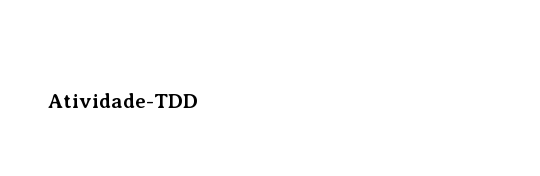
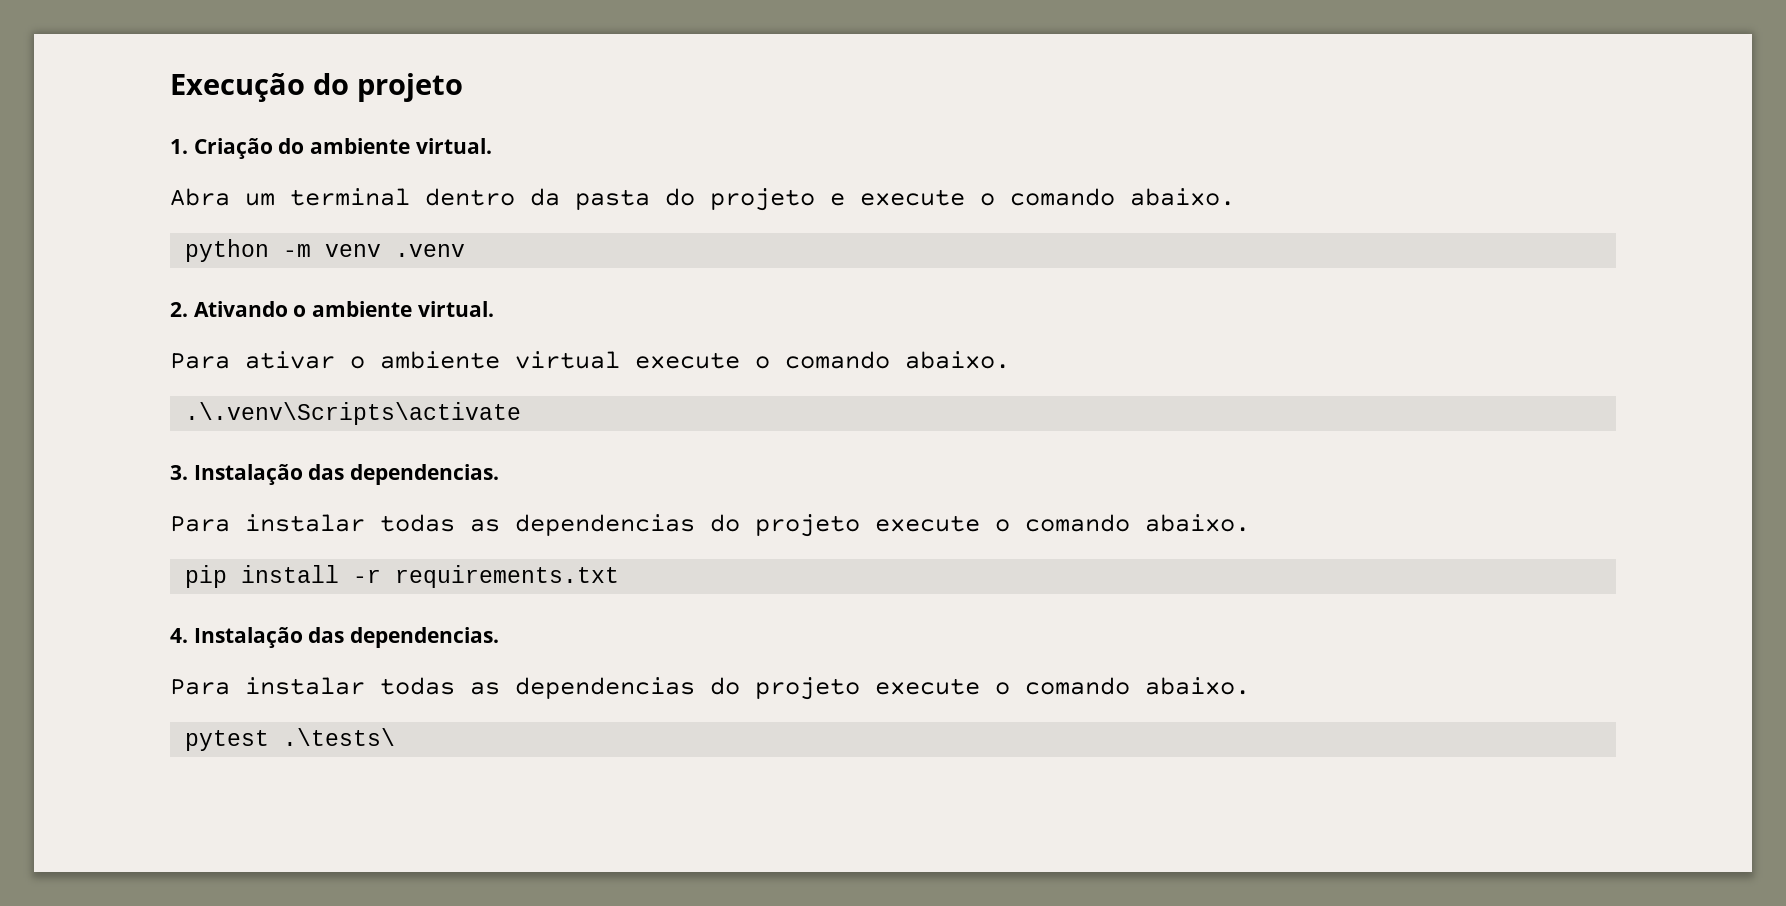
- Atividade-TDD
+ Execução do projeto
+ 1. Criação do ambiente virtual.
+ Abra um terminal dentro da pasta do projeto e execute o comando abaixo.
+ python -m venv .venv
+ 2. Ativando o ambiente virtual.
+ Para ativar o ambiente virtual execute o comando abaixo.
+ .\.venv\Scripts\activate
+ 3. Instalação das dependencias.
+ Para instalar todas as dependencias do projeto execute o comando abaixo.
+ pip install -r requirements.txt
+ 4. Instalação das dependencias.
+ Para instalar todas as dependencias do projeto execute o comando abaixo.
+ pytest .\tests\

